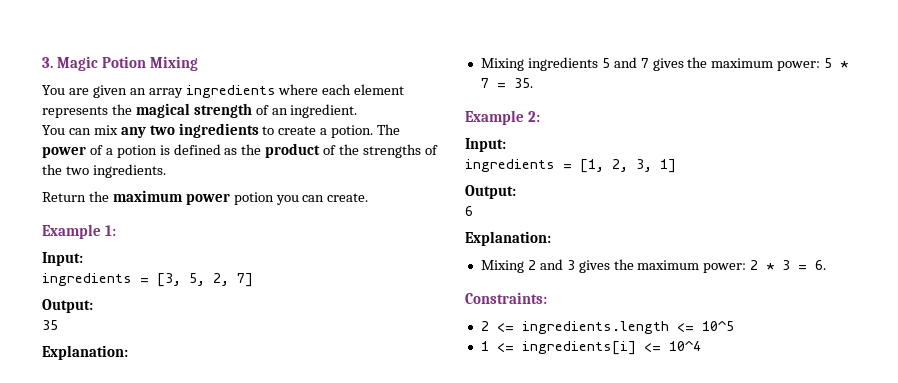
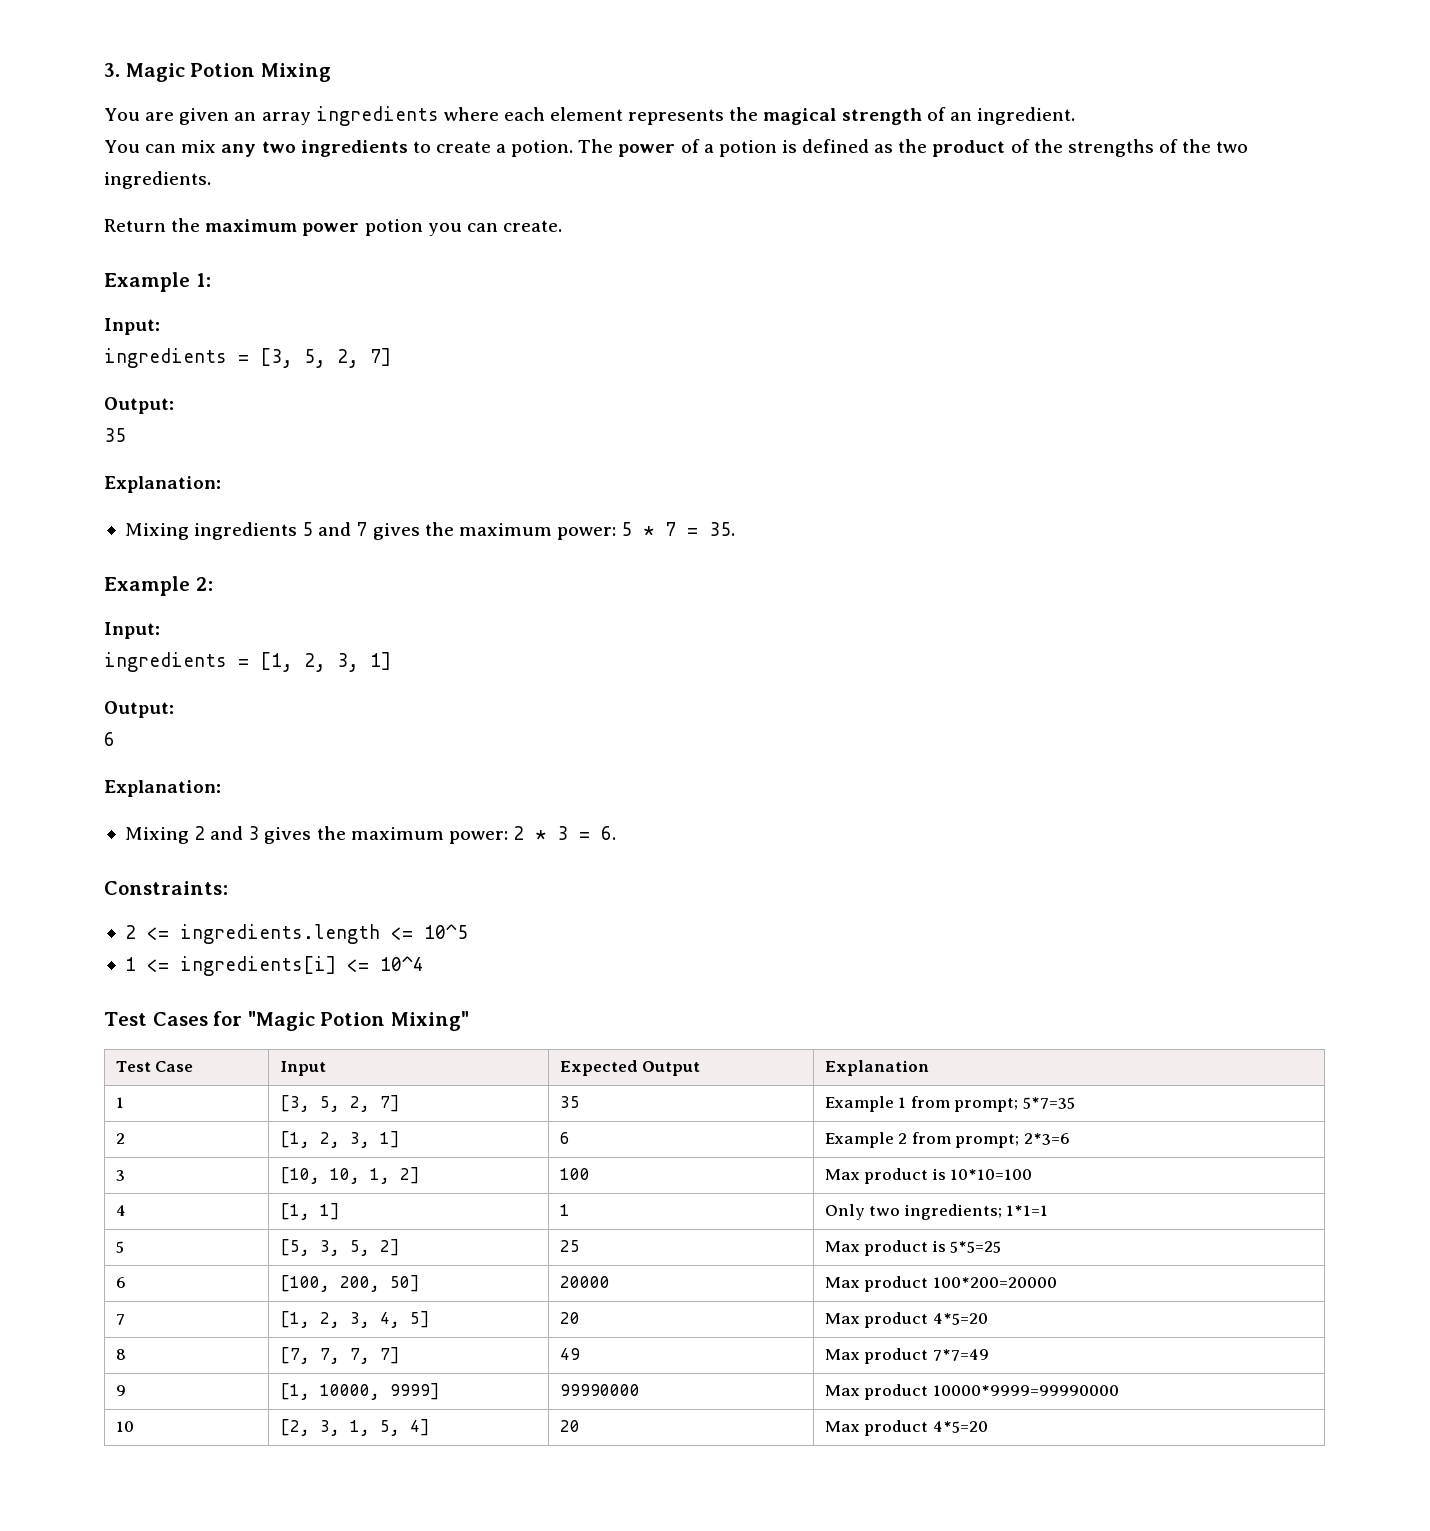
+ Test Cases for "Magic Potion Mixing"
+ Test Case | Input | Expected Output | Explanation
+ 1 | [3, 5, 2, 7] | 35 | Example 1 from prompt; 5*7=35
+ 2 | [1, 2, 3, 1] | 6 | Example 2 from prompt; 2*3=6
+ 3 | [10, 10, 1, 2] | 100 | Max product is 10*10=100
+ 4 | [1, 1] | 1 | Only two ingredients; 1*1=1
+ 5 | [5, 3, 5, 2] | 25 | Max product is 5*5=25
+ 6 | [100, 200, 50] | 20000 | Max product 100*200=20000
+ 7 | [1, 2, 3, 4, 5] | 20 | Max product 4*5=20
+ 8 | [7, 7, 7, 7] | 49 | Max product 7*7=49
+ 9 | [1, 10000, 9999] | 99990000 | Max product 10000*9999=99990000
+ 10 | [2, 3, 1, 5, 4] | 20 | Max product 4*5=20

